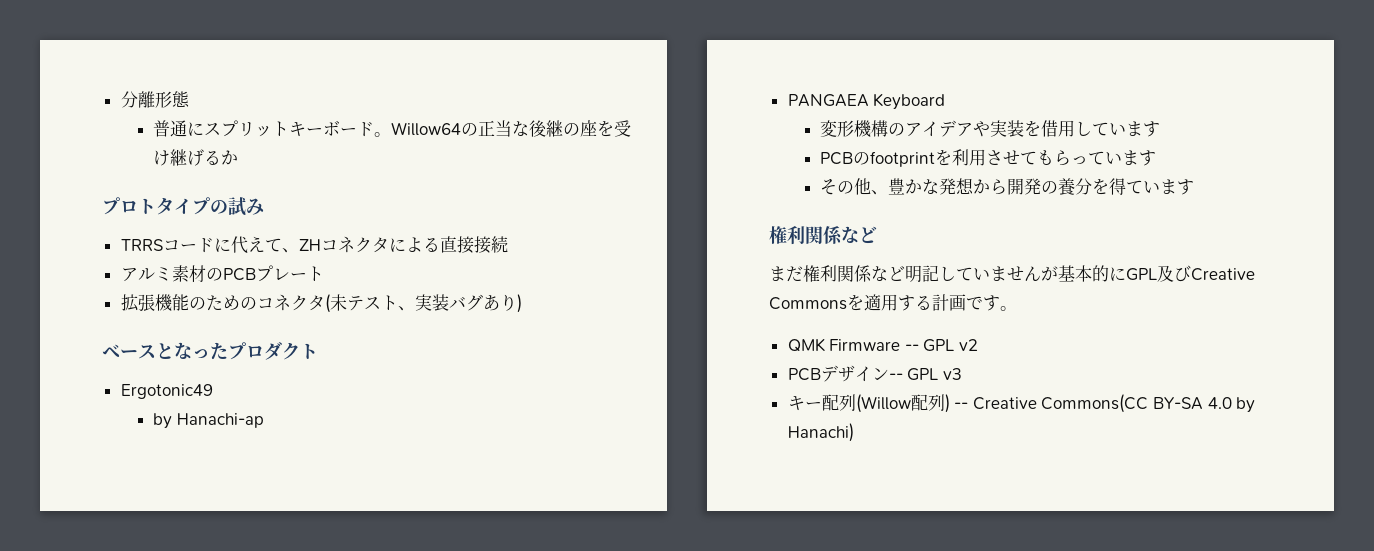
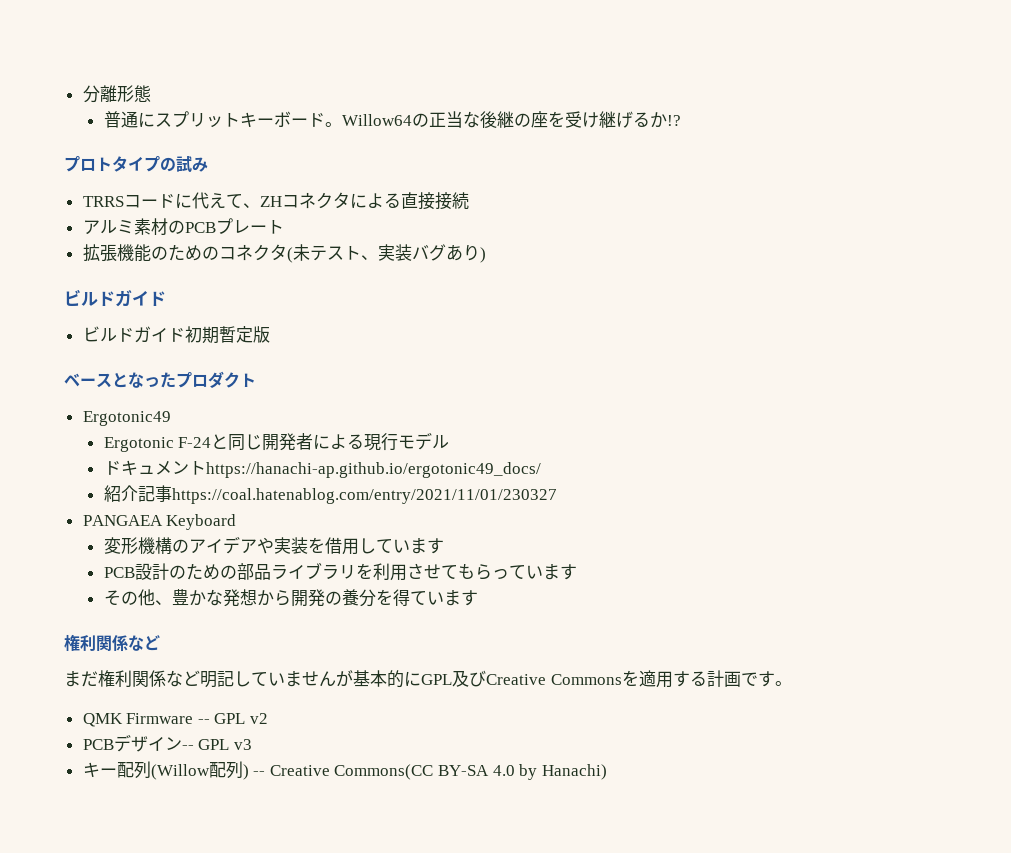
- Willow64の正当な後継の座を受け継げるか
+ Willow64の正当な後継の座を受け継げるか!?
  拡張機能のためのコネクタ(未テスト、実装バグあり)
+ ビルドガイド
+ ビルドガイド初期暫定版
- by Hanachi-ap
+ Ergotonic F-24と同じ開発者による現行モデル
+ ドキュメントhttps://hanachi-ap.github.io/ergotonic49_docs/
+ 紹介記事https://coal.hatenablog.com/entry/2021/11/01/230327
- PCBのfootprintを利用させてもらっています
+ PCB設計のための部品ライブラリを利用させてもらっています

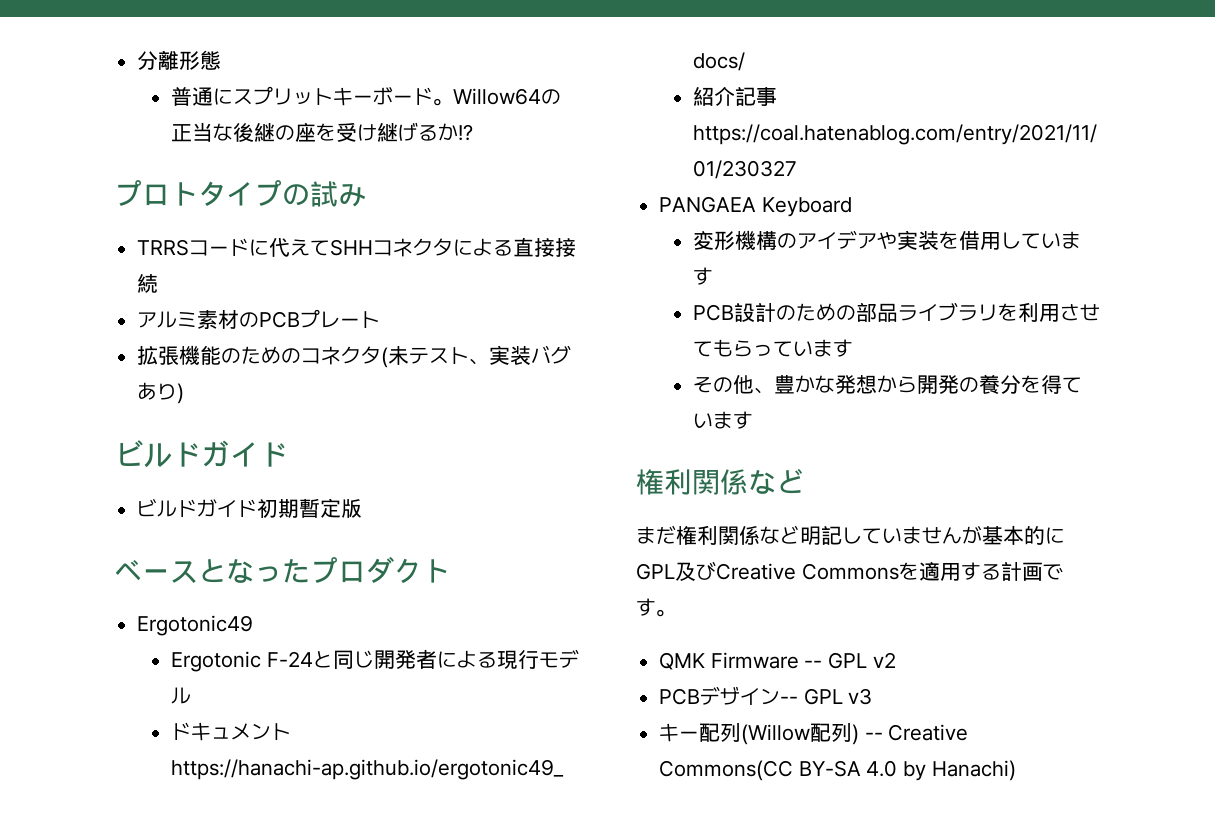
- TRRSコードに代えて、ZHコネクタによる直接接続
+ TRRSコードに代えてSHHコネクタによる直接接続

